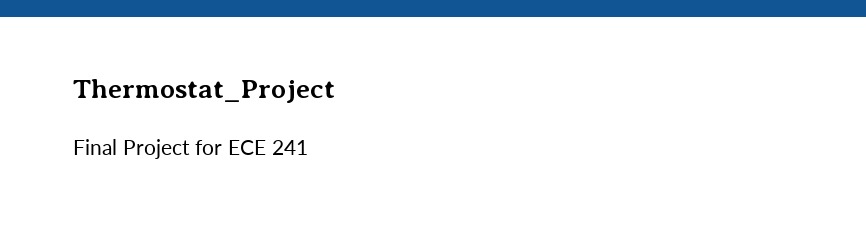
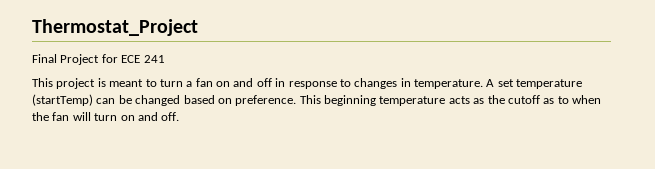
+ This project is meant to turn a fan on and off in response to changes in temperature. A set temperature (startTemp) can be changed based on preference. This beginning temperature acts as the cutoff as to when the fan will turn on and off.

